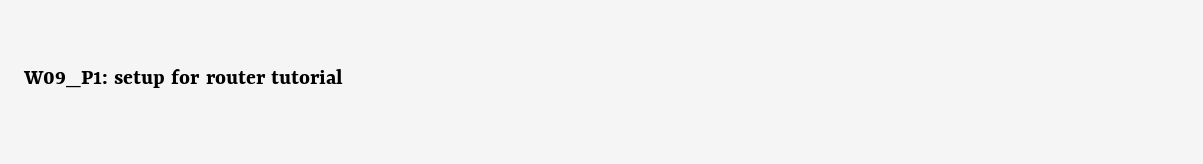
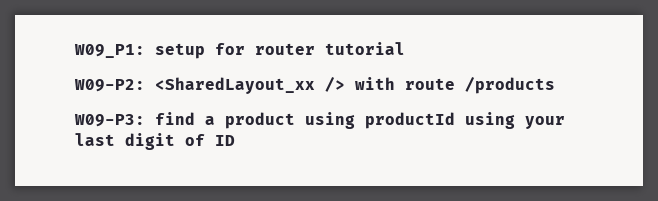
+ W09-P2: <SharedLayout_xx /> with route /products
+ W09-P3: find a product using productId using your last digit of ID

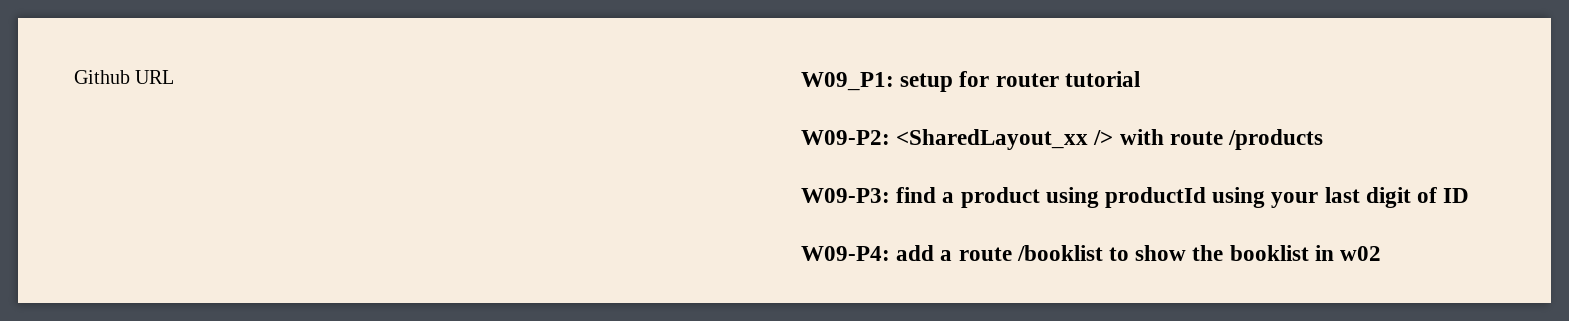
+ Github URL
+ W09-P4: add a route /booklist to show the booklist in w02

